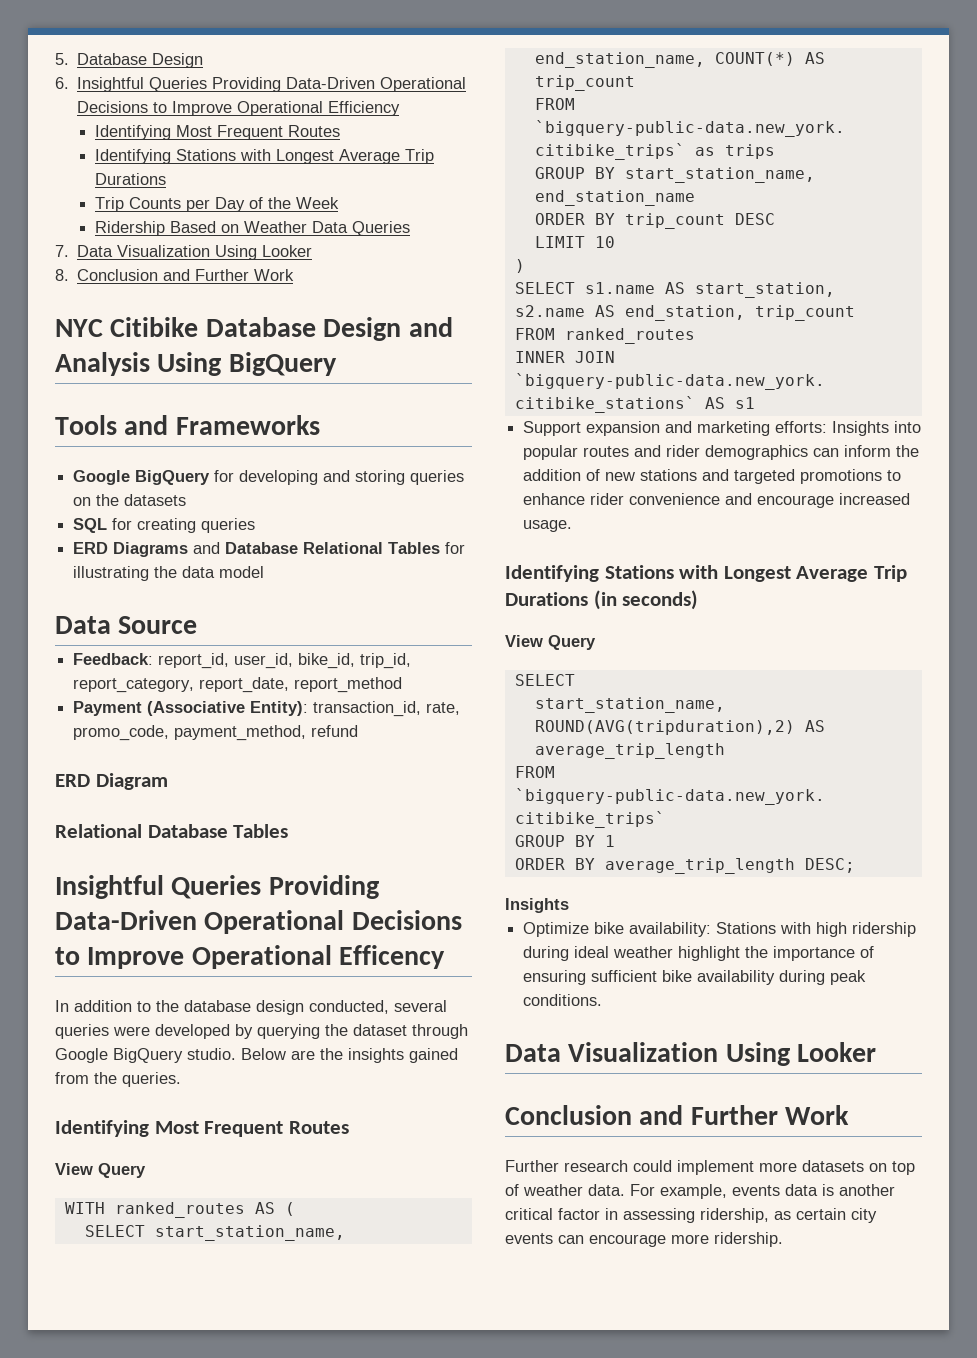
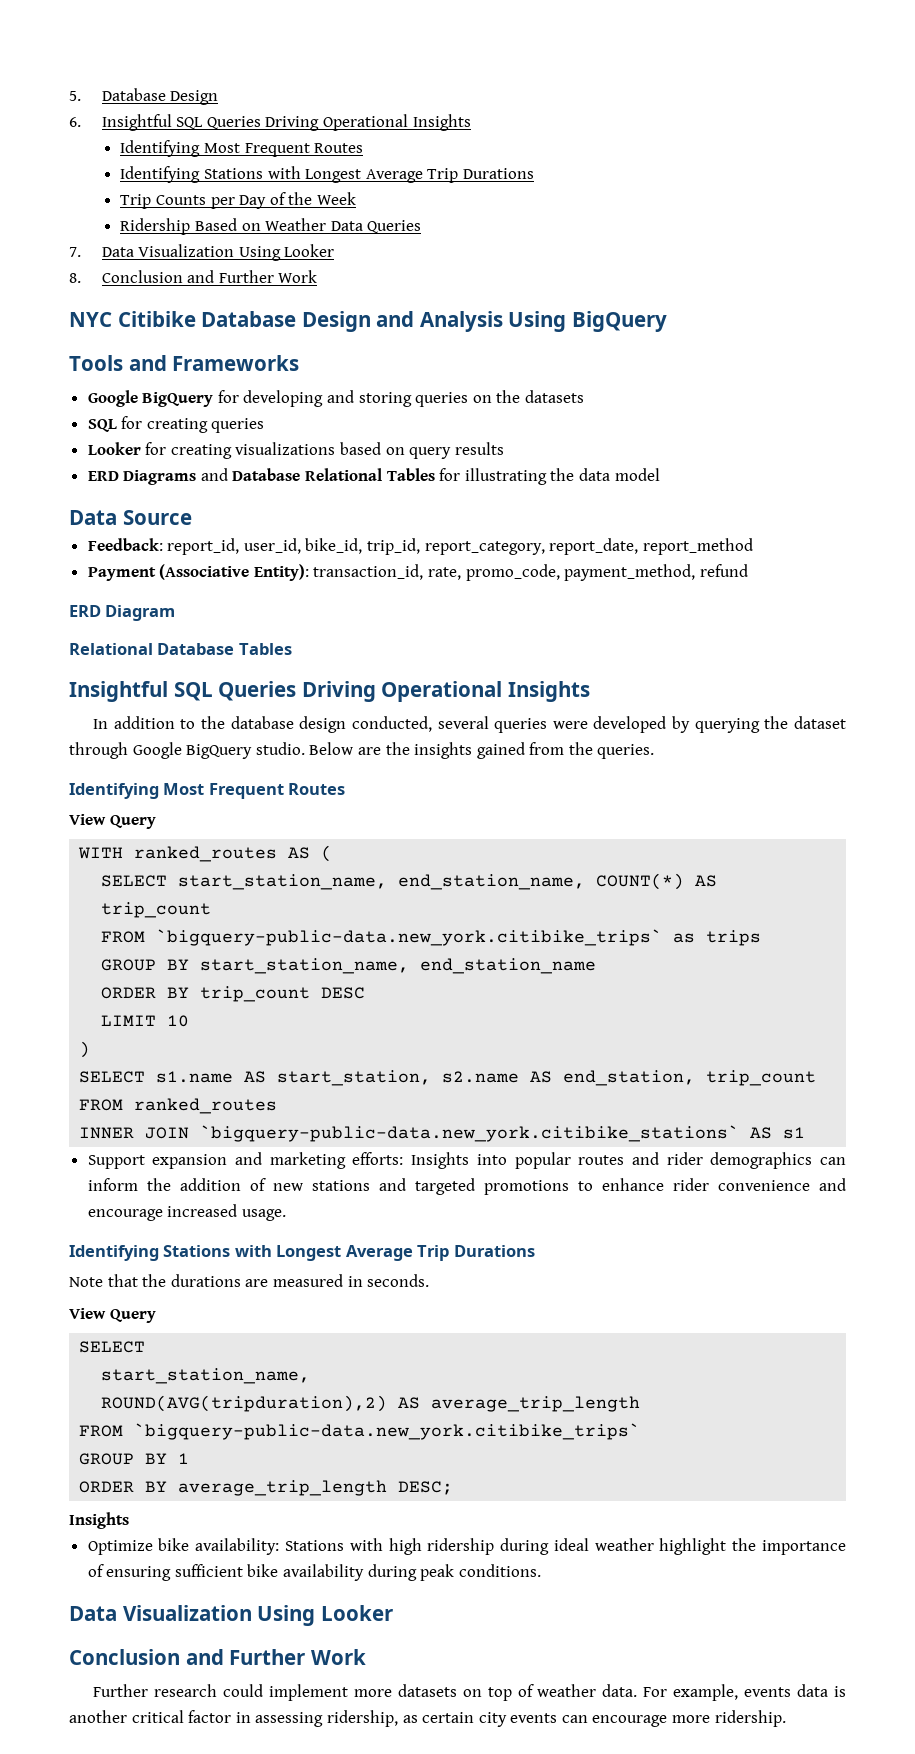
- 6. Insightful Queries Providing Data-Driven Operational Decisions to Improve Operational Efficiency
+ 6. Insightful SQL Queries Driving Operational Insights
+ Looker for creating visualizations based on query results
  Relational Database Tables
- Insightful Queries Providing Data-Driven Operational Decisions to Improve Operational Efficency
+ Insightful SQL Queries Driving Operational Insights
  Support expansion and marketing efforts: Insights into popular routes and rider demographics can inform the addition of new stations and targeted promotions to enhance rider convenience and encourage increased usage.
- Identifying Stations with Longest Average Trip Durations (in seconds)
+ Identifying Stations with Longest Average Trip Durations
+ Note that the durations are measured in seconds.

